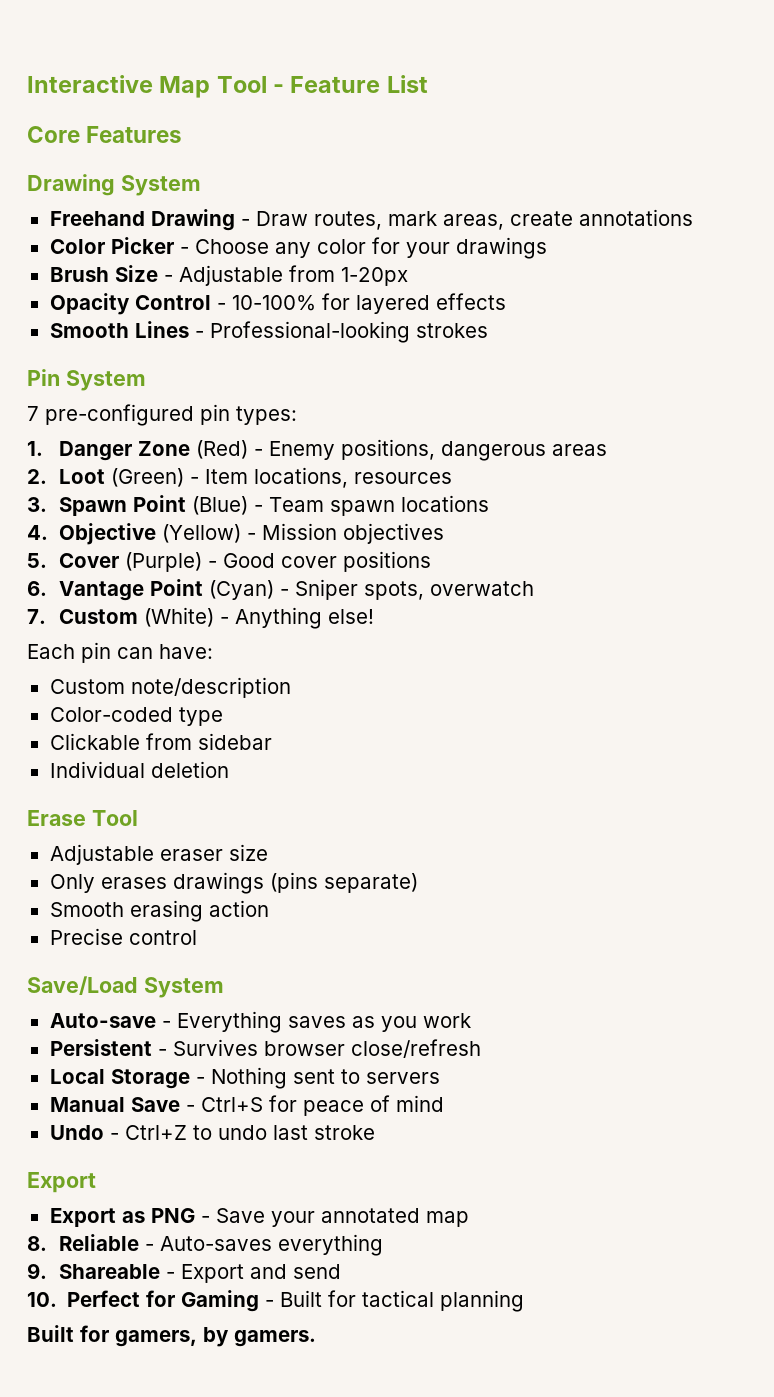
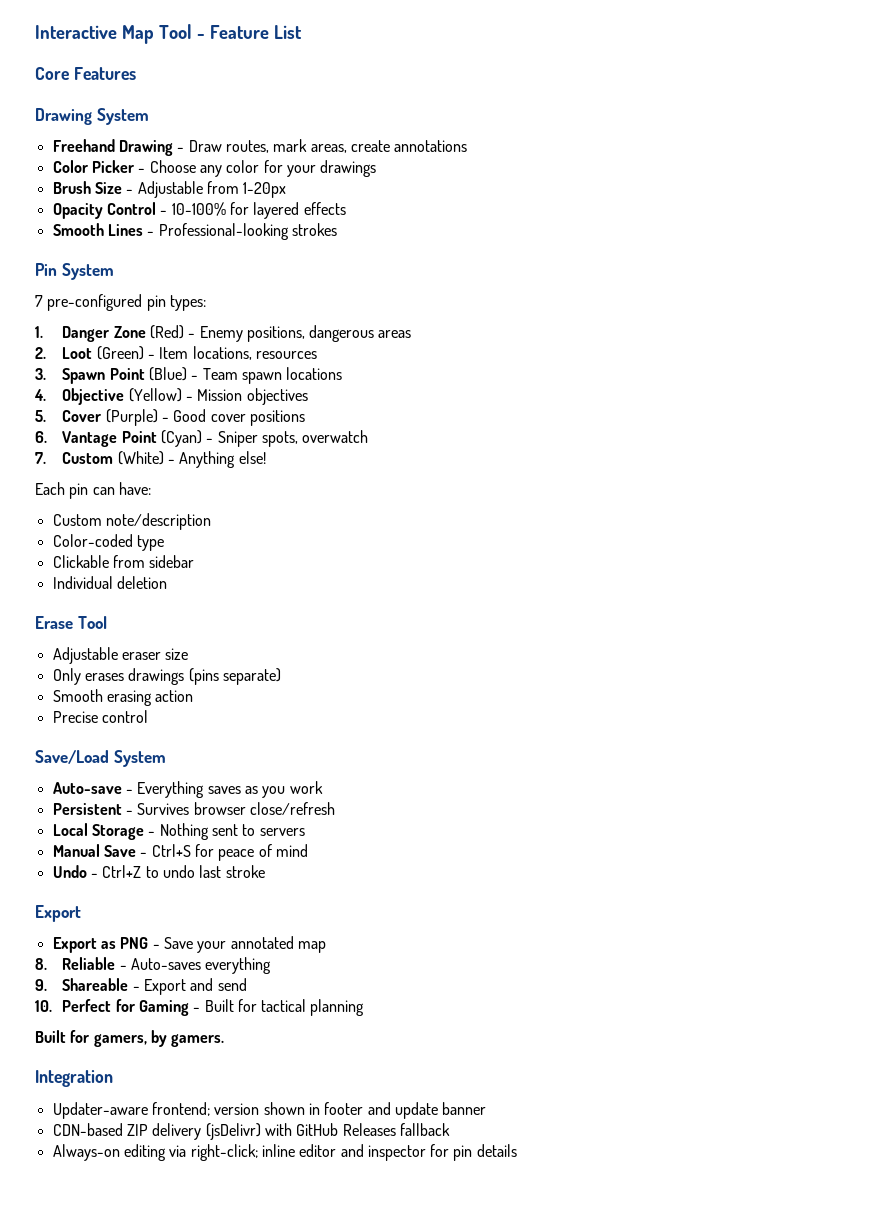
+ Integration
+ Updater-aware frontend; version shown in footer and update banner
+ CDN-based ZIP delivery (jsDelivr) with GitHub Releases fallback
+ Always-on editing via right-click; inline editor and inspector for pin details

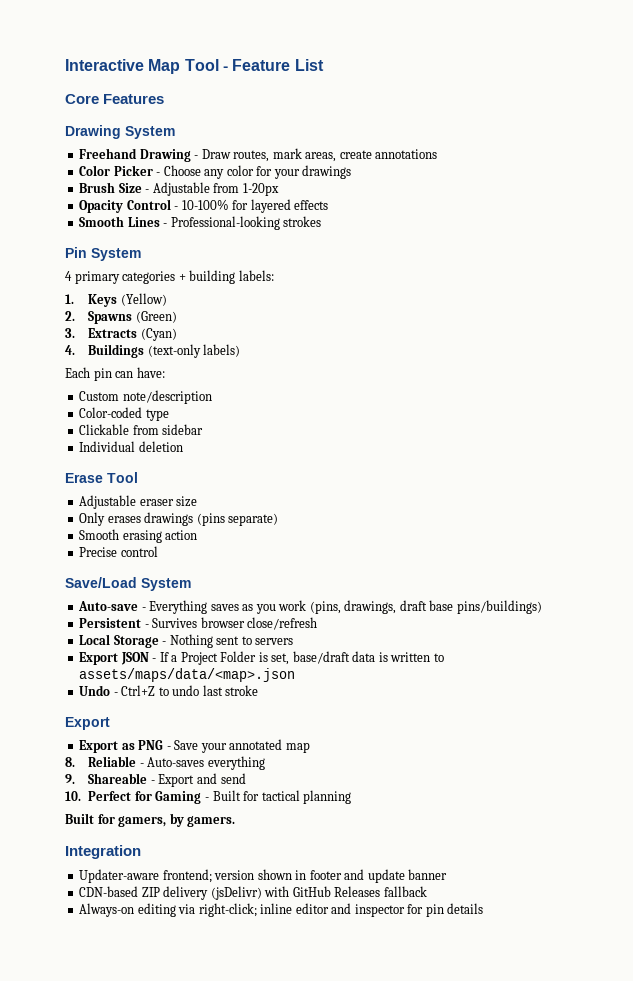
- 7 pre-configured pin types:
- 1. Danger Zone (Red) - Enemy positions, dangerous areas
+ 4 primary categories + building labels:
+ 1. Keys (Yellow)
- 2. Loot (Green) - Item locations, resources
- 3. Spawn Point (Blue) - Team spawn locations
- 4. Objective (Yellow) - Mission objectives
- 5. Cover (Purple) - Good cover positions
- 6. Vantage Point (Cyan) - Sniper spots, overwatch
- 7. Custom (White) - Anything else!
+ 2. Spawns (Green)
+ 3. Extracts (Cyan)
+ 4. Buildings (text-only labels)
- Auto-save - Everything saves as you work
+ Auto-save - Everything saves as you work (pins, drawings, draft base pins/buildings)
- Manual Save - Ctrl+S for peace of mind
+ Export JSON - If a Project Folder is set, base/draft data is written to assets/maps/data/<map>.json

